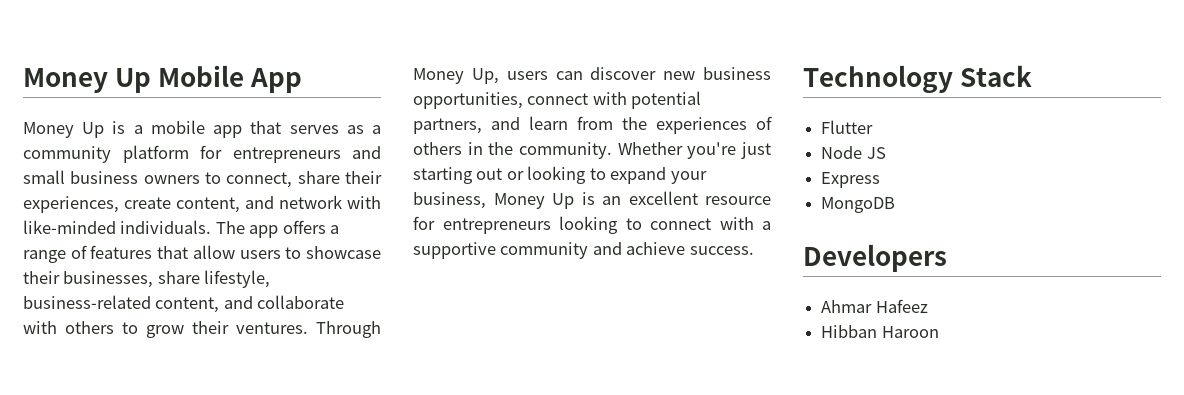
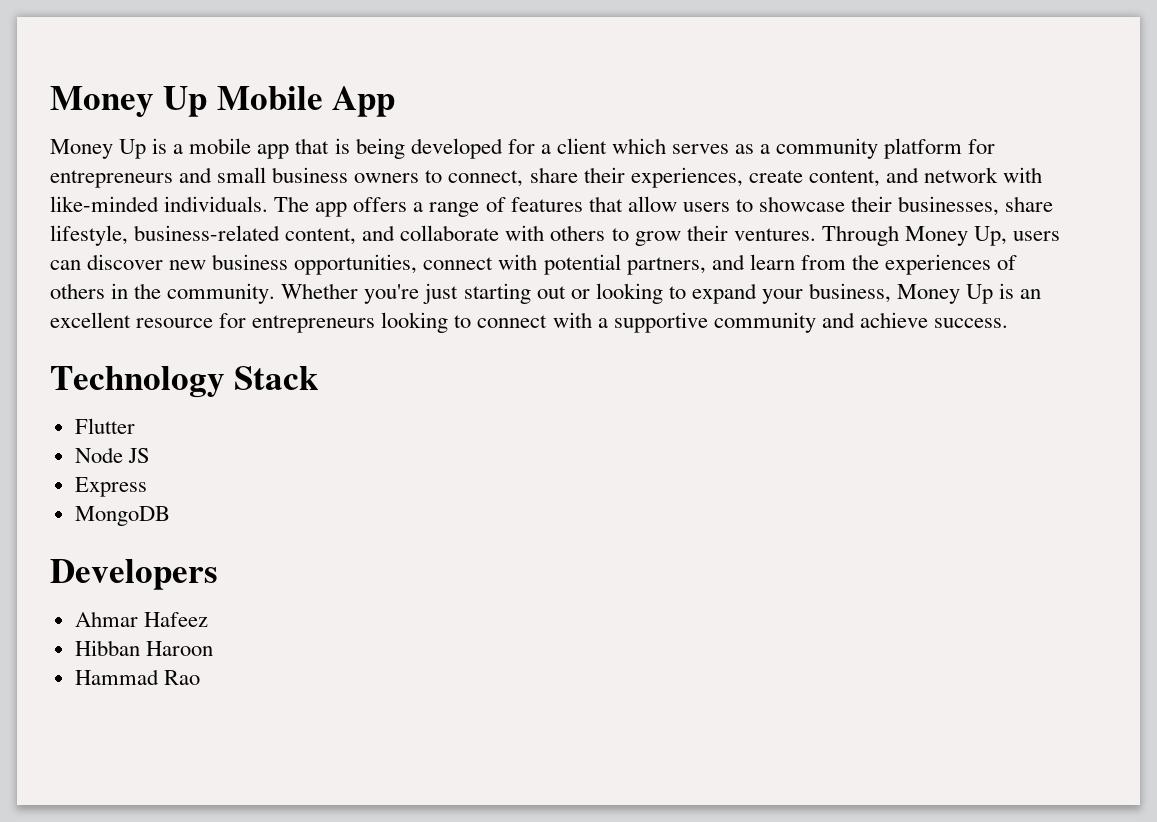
- Money Up is a mobile app that serves as a community platform for entrepreneurs and small business owners to connect, share their experiences, create content, and network with like-minded individuals.
+ Money Up is a mobile app that is being developed for a client which serves as a community platform for entrepreneurs and small business owners to connect, share their experiences, create content, and network with like-minded individuals.
+ Hammad Rao

